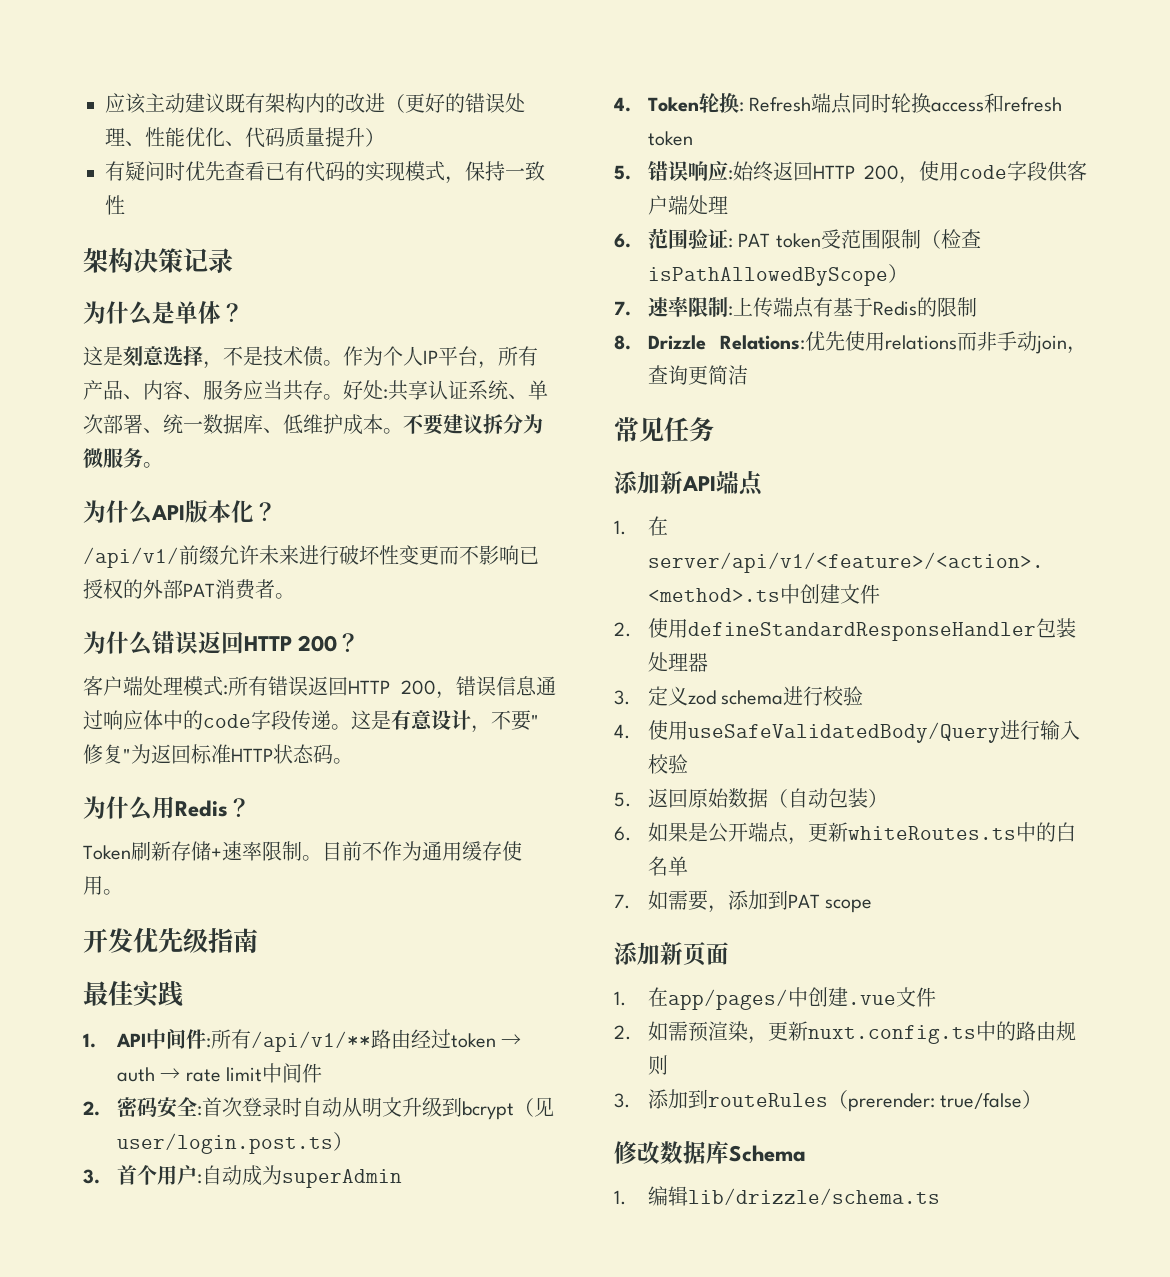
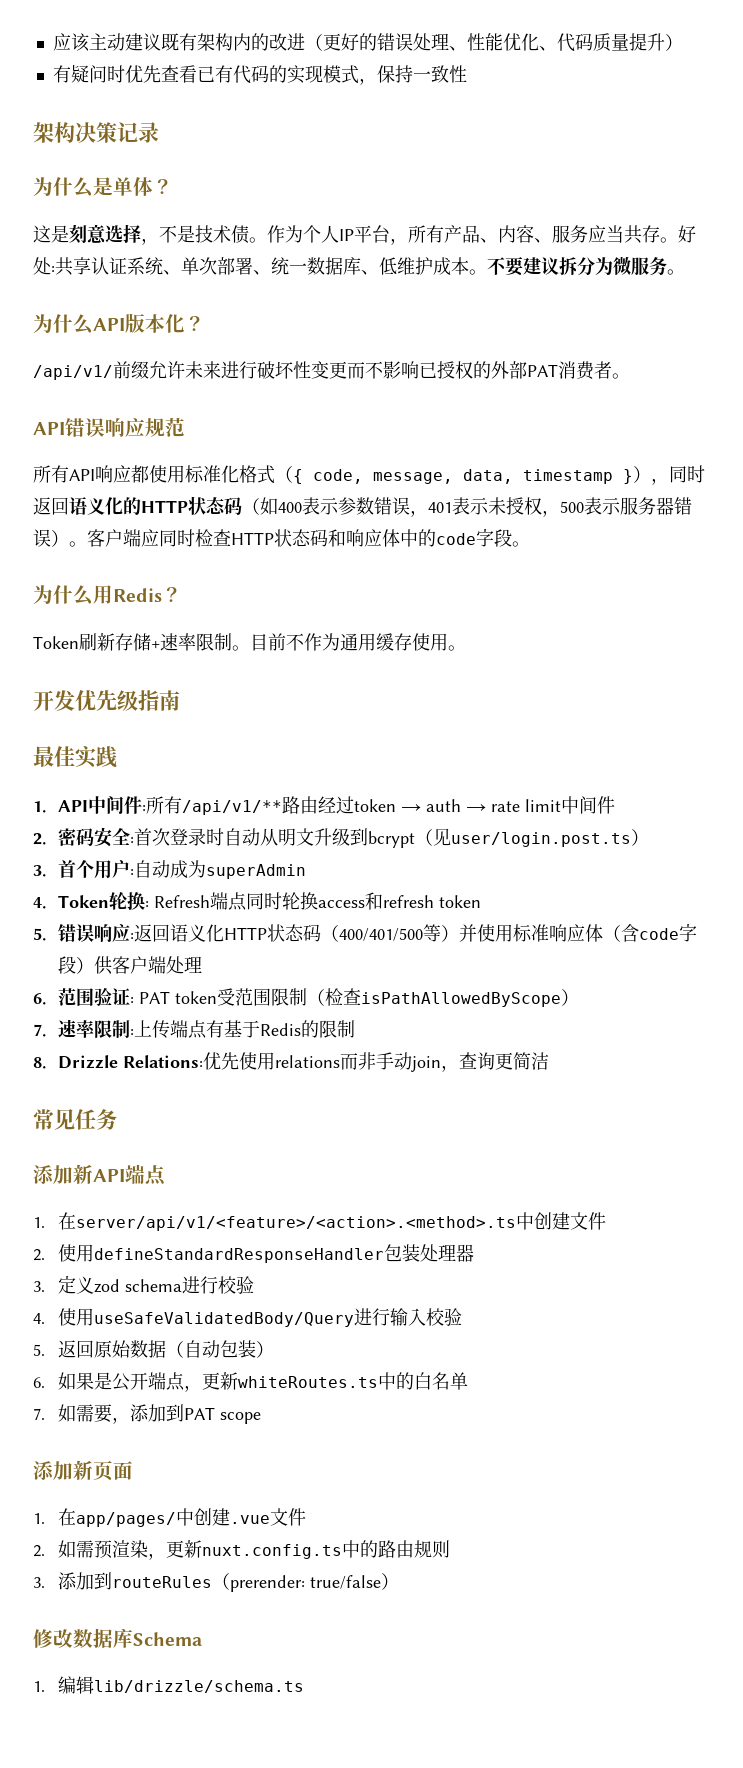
- 为什么错误返回HTTP 200？
- 客户端处理模式:所有错误返回HTTP 200，错误信息通过响应体中的code字段传递。这是有意设计，不要"修复"为返回标准HTTP状态码。
+ API错误响应规范
+ 所有API响应都使用标准化格式（{ code, message, data, timestamp }），同时返回语义化的HTTP状态码（如400表示参数错误，401表示未授权，500表示服务器错误）。客户端应同时检查HTTP状态码和响应体中的code字段。
- 5.错误响应:始终返回HTTP 200，使用code字段供客户端处理
+ 5.错误响应:返回语义化HTTP状态码（400/401/500等）并使用标准响应体（含code字段）供客户端处理

